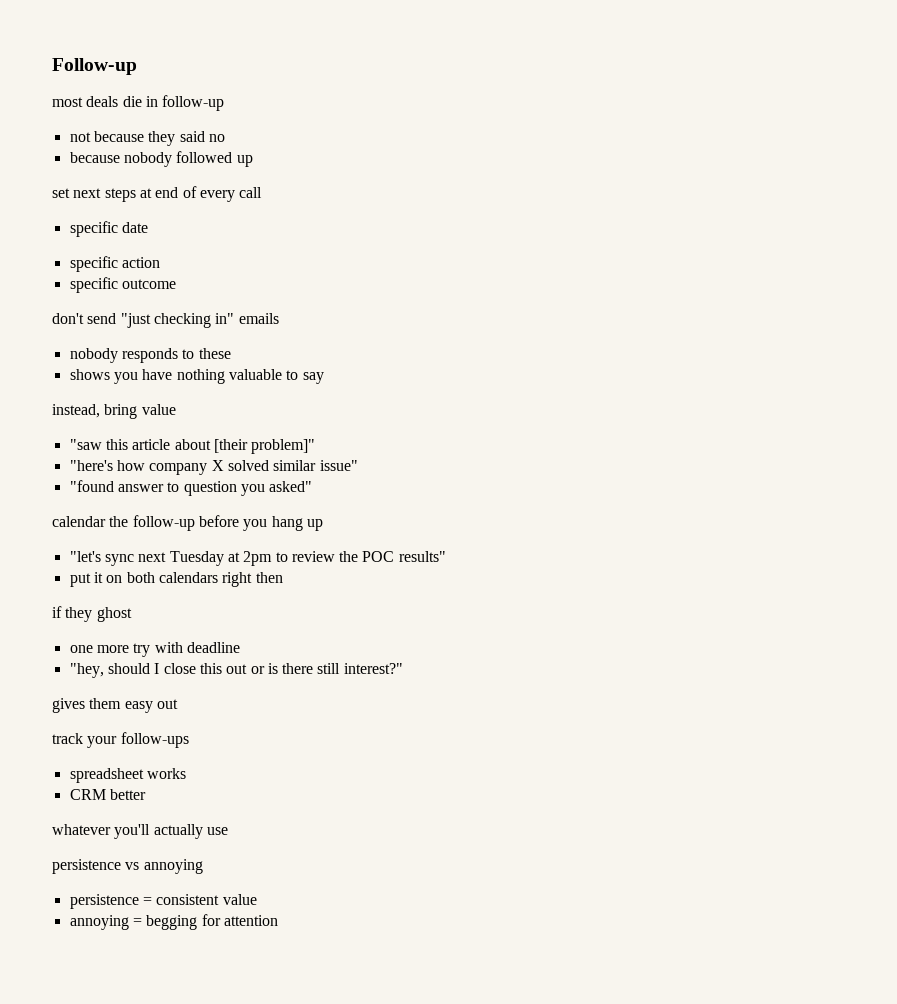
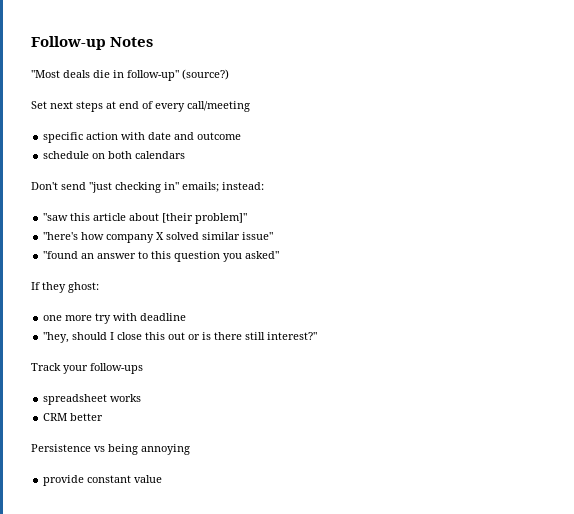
- Follow-up
- most deals die in follow-up
- not because they said no
- because nobody followed up
- set next steps at end of every call
- specific date
+ Follow-up Notes
+ "Most deals die in follow-up" (source?)
+ Set next steps at end of every call/meeting
- specific action
- specific outcome
- don't send "just checking in" emails
- nobody responds to these
- shows you have nothing valuable to say
- instead, bring value
+ specific action with date and outcome
+ schedule on both calendars
+ Don't send "just checking in" emails; instead:
- "found answer to question you asked"
+ "found an answer to this question you asked"
- calendar the follow-up before you hang up
- "let's sync next Tuesday at 2pm to review the POC results"
- put it on both calendars right then
- if they ghost
+ If they ghost:
- gives them easy out
- track your follow-ups
+ Track your follow-ups
- whatever you'll actually use
- persistence vs annoying
- persistence = consistent value
- annoying = begging for attention
+ Persistence vs being annoying
+ provide constant value

